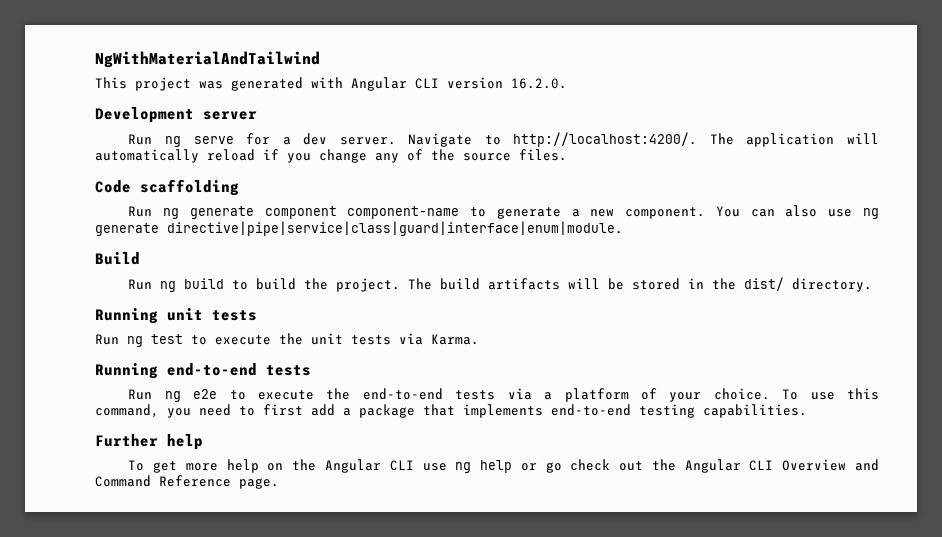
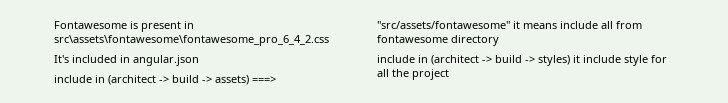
- NgWithMaterialAndTailwind
- This project was generated with Angular CLI version 16.2.0.
- Development server
- Run ng serve for a dev server. Navigate to http://localhost:4200/. The application will automatically reload if you change any of the source files.
- Code scaffolding
- Run ng generate component component-name to generate a new component. You can also use ng generate directive|pipe|service|class|guard|interface|enum|module.
- Build
- Run ng build to build the project. The build artifacts will be stored in the dist/ directory.
- Running unit tests
- Run ng test to execute the unit tests via Karma.
- Running end-to-end tests
- Run ng e2e to execute the end-to-end tests via a platform of your choice. To use this command, you need to first add a package that implements end-to-end testing capabilities.
- Further help
- To get more help on the Angular CLI use ng help or go check out the Angular CLI Overview and Command Reference page.
+ Fontawesome is present in src\assets\fontawesome\fontawesome_pro_6_4_2.css
+ It's included in angular.json
+ include in (architect -> build -> assets) ===> "src/assets/fontawesome" it means include all from fontawesome directory
+ include in (architect -> build -> styles) it include style for all the project

